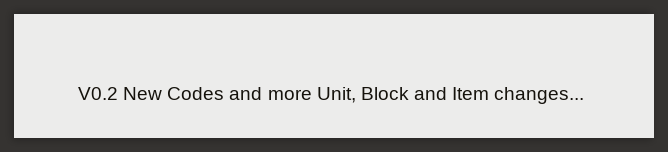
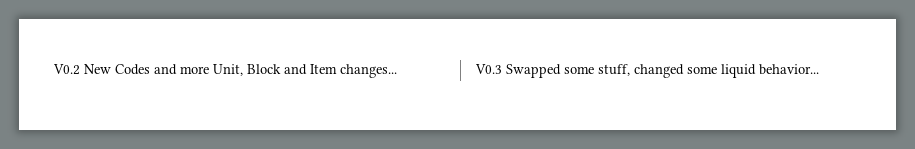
+ V0.3 Swapped some stuff, changed some liquid behavior...

